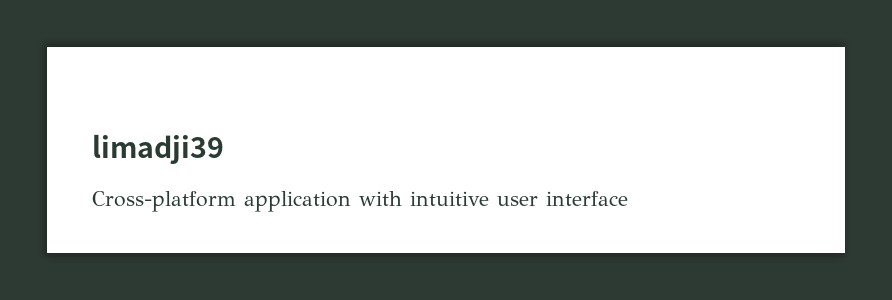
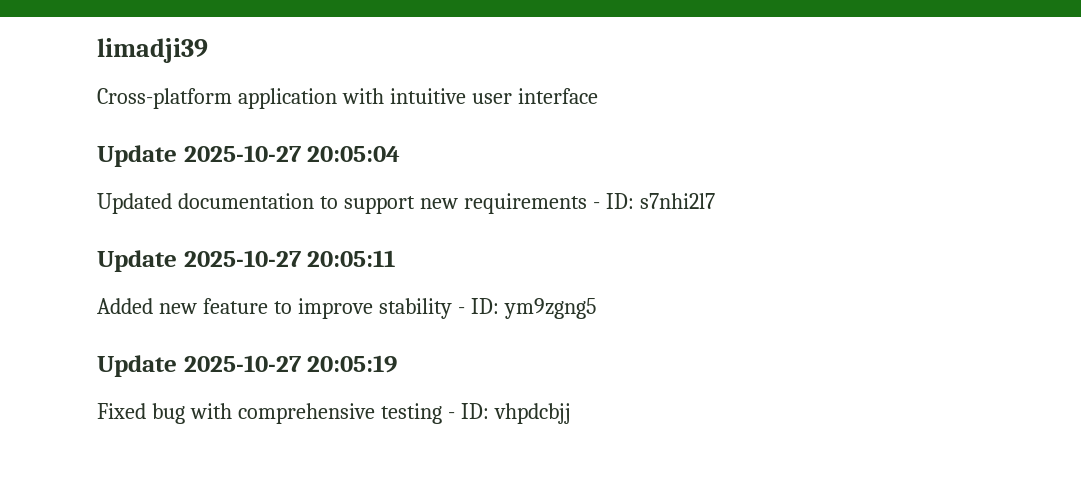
+ Update 2025-10-27 20:05:04
+ Updated documentation to support new requirements - ID: s7nhi2l7
+ Update 2025-10-27 20:05:11
+ Added new feature to improve stability - ID: ym9zgng5
+ Update 2025-10-27 20:05:19
+ Fixed bug with comprehensive testing - ID: vhpdcbjj

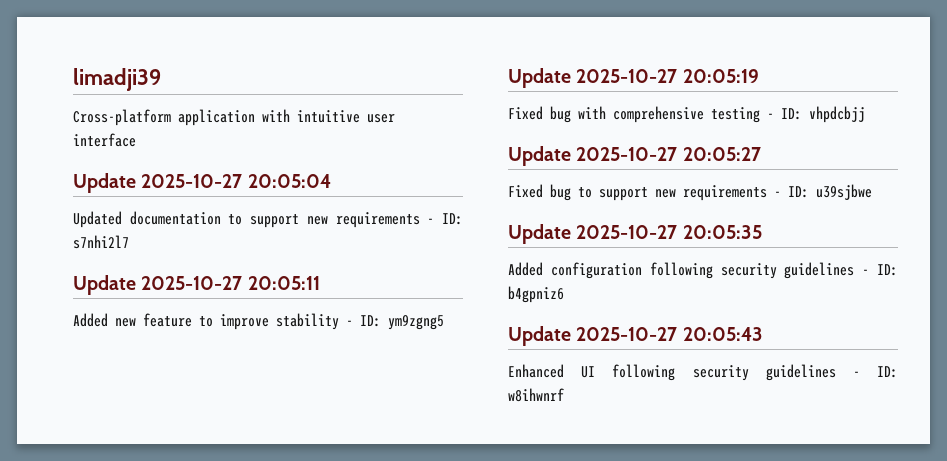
+ Update 2025-10-27 20:05:27
+ Fixed bug to support new requirements - ID: u39sjbwe
+ Update 2025-10-27 20:05:35
+ Added configuration following security guidelines - ID: b4gpniz6
+ Update 2025-10-27 20:05:43
+ Enhanced UI following security guidelines - ID: w8ihwnrf

